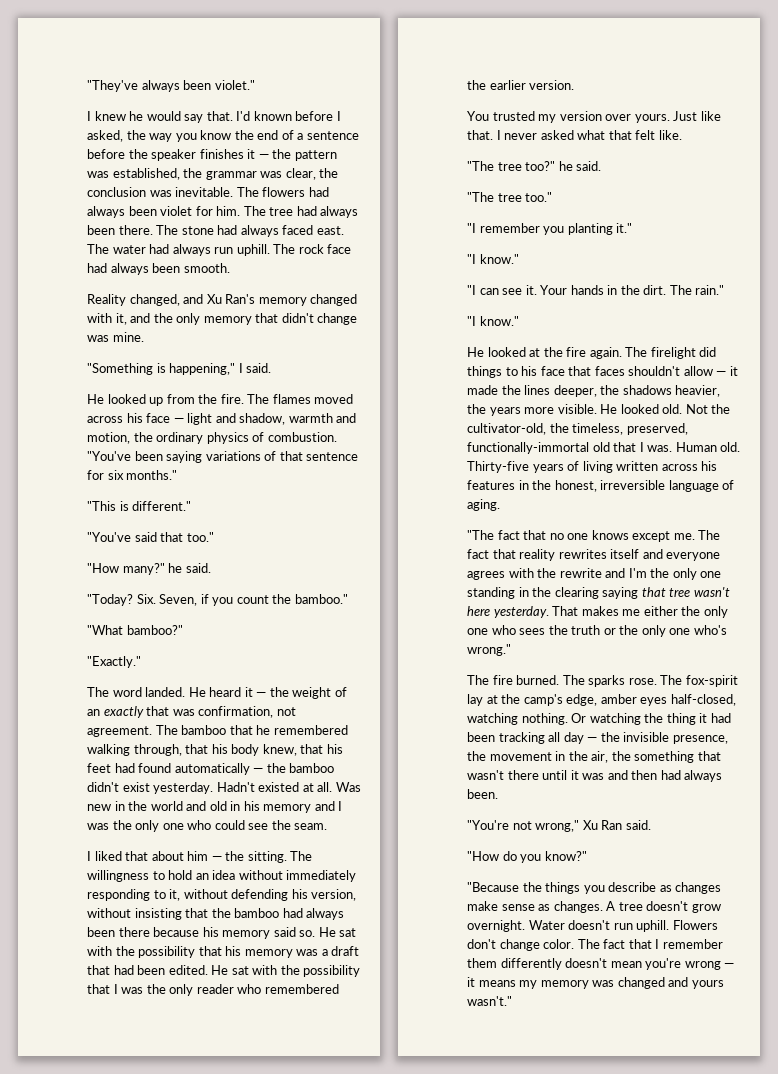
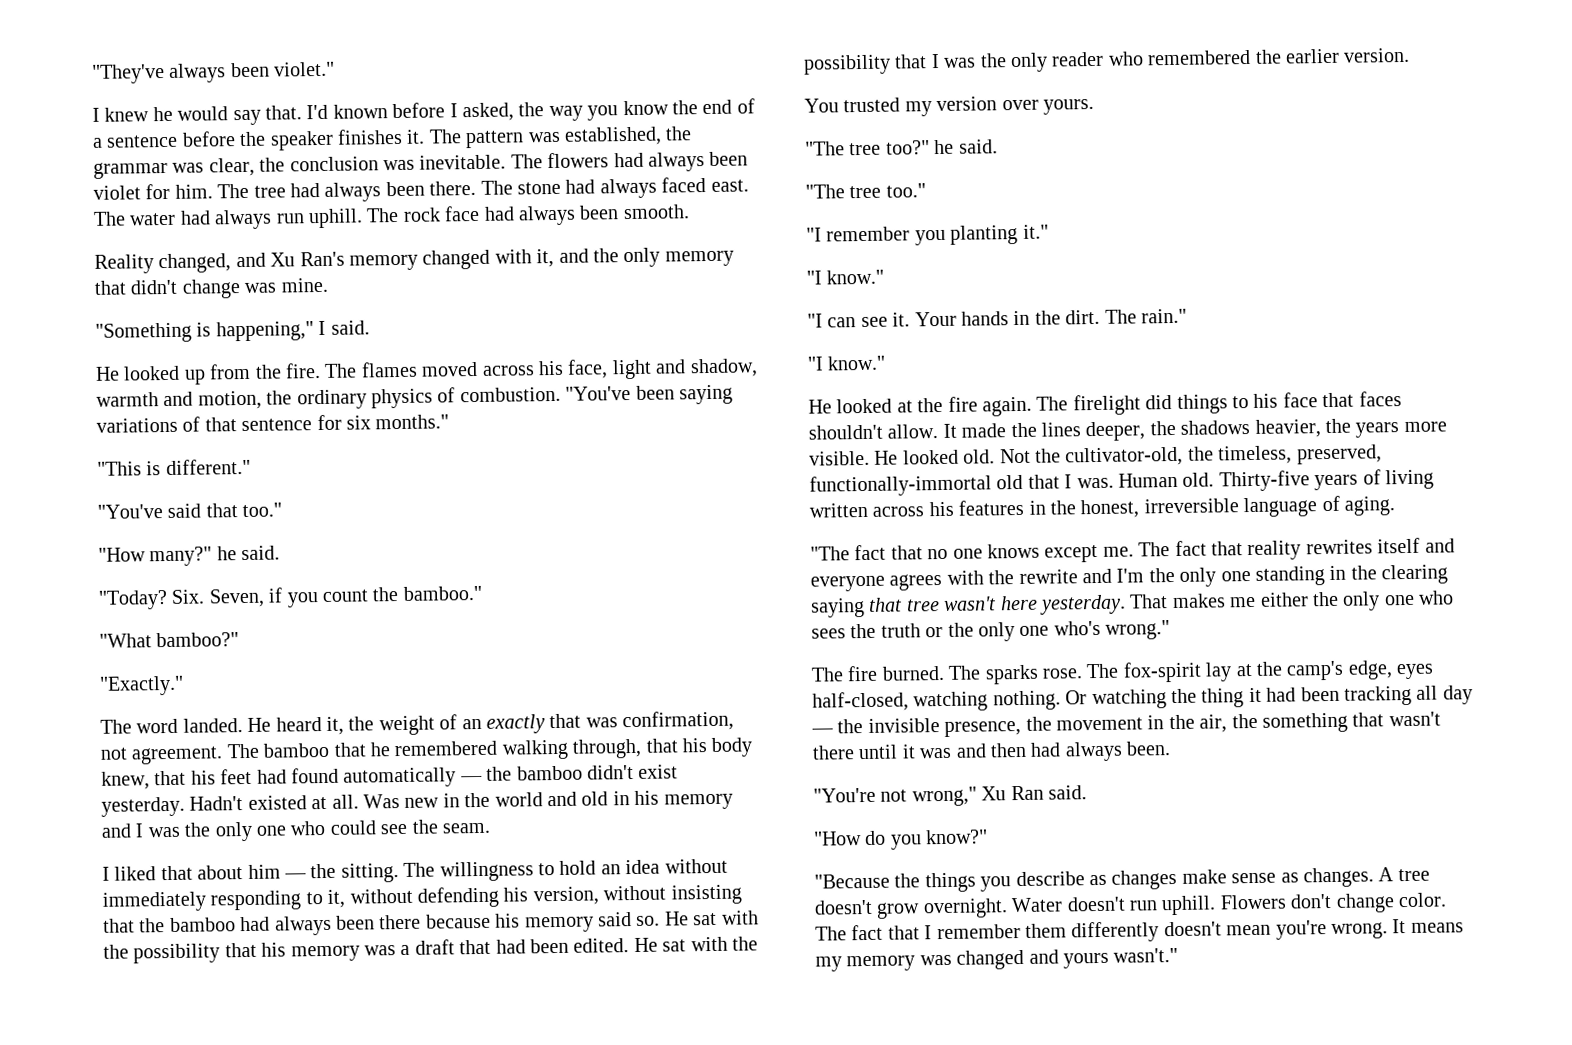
- I'd known before I asked, the way you know the end of a sentence before the speaker finishes it — the pattern was established, the grammar was clear, the conclusion was inevitable.
+ I'd known before I asked, the way you know the end of a sentence before the speaker finishes it. The pattern was established, the grammar was clear, the conclusion was inevitable.
- The flames moved across his face — light and shadow, warmth and motion, the ordinary physics of combustion.
+ The flames moved across his face, light and shadow, warmth and motion, the ordinary physics of combustion.
- He heard it — the weight of an exactly that was confirmation, not agreement.
+ He heard it, the weight of an exactly that was confirmation, not agreement.
- Just like that. I never asked what that felt like.
- The firelight did things to his face that faces shouldn't allow — it made the lines deeper, the shadows heavier, the years more visible.
+ The firelight did things to his face that faces shouldn't allow. It made the lines deeper, the shadows heavier, the years more visible.
- The fox-spirit lay at the camp's edge, amber eyes half-closed, watching nothing.
+ The fox-spirit lay at the camp's edge, eyes half-closed, watching nothing.
- The fact that I remember them differently doesn't mean you're wrong — it means my memory was changed and yours wasn't."
+ The fact that I remember them differently doesn't mean you're wrong. It means my memory was changed and yours wasn't."

